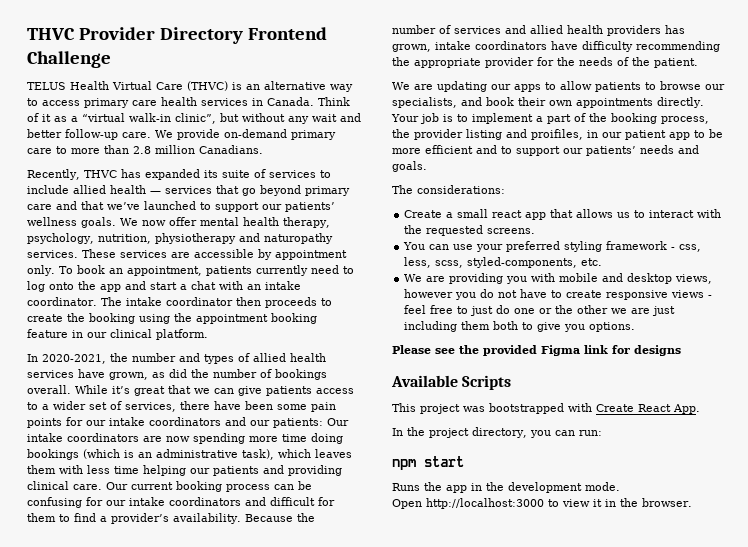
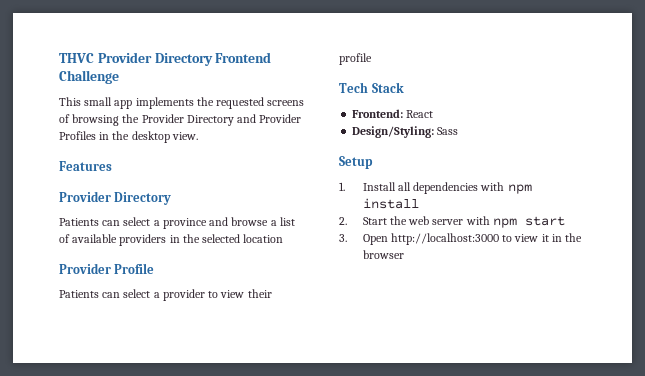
- TELUS Health Virtual Care (THVC) is an alternative way to access primary care health services in Canada. Think of it as a “virtual walk-in clinic”, but without any wait and better follow-up care. We provide on-demand primary care to more than 2.8 million Canadians.
- Recently, THVC has expanded its suite of services to include allied health — services that go beyond primary care and that we’ve launched to support our patients’ wellness goals. We now offer mental health therapy, psychology, nutrition, physiotherapy and naturopathy services. These services are accessible by appointment only. To book an appointment, patients currently need to log onto the app and start a chat with an intake coordinator. The intake coordinator then proceeds to create the booking using the appointment booking feature in our clinical platform.
- In 2020-2021, the number and types of allied health services have grown, as did the number of bookings overall. While it’s great that we can give patients access to a wider set of services, there have been some pain points for our intake coordinators and our patients: Our intake coordinators are now spending more time doing bookings (which is an administrative task), which leaves them with less time helping our patients and providing clinical care. Our current booking process can be confusing for our intake coordinators and difficult for them to find a provider’s availability. Because the number of services and allied health providers has grown, intake coordinators have difficulty recommending the appropriate provider for the needs of the patient.
- We are updating our apps to allow patients to browse our specialists, and book their own appointments directly. Your job is to implement a part of the booking process, the provider listing and proifiles, in our patient app to be more efficient and to support our patients’ needs and goals.
- The considerations:
- Create a small react app that allows us to interact with the requested screens.
- You can use your preferred styling framework - css, less, scss, styled-components, etc.
- We are providing you with mobile and desktop views, however you do not have to create responsive views - feel free to just do one or the other we are just including them both to give you options.
- Please see the provided Figma link for designs
- Available Scripts
- This project was bootstrapped with Create React App.
- In the project directory, you can run:
- npm start
- Runs the app in the development mode.
- Open http://localhost:3000 to view it in the browser.
+ This small app implements the requested screens of browsing the Provider Directory and Provider Profiles in the desktop view.
+ Features
+ Provider Directory
+ Patients can select a province and browse a list of available providers in the selected location
+ Provider Profile
+ Patients can select a provider to view their profile
+ Tech Stack
+ Frontend: React
+ Design/Styling: Sass
+ Setup
+ 1. Install all dependencies with npm install
+ 2. Start the web server with npm start
+ 3. Open http://localhost:3000 to view it in the browser

